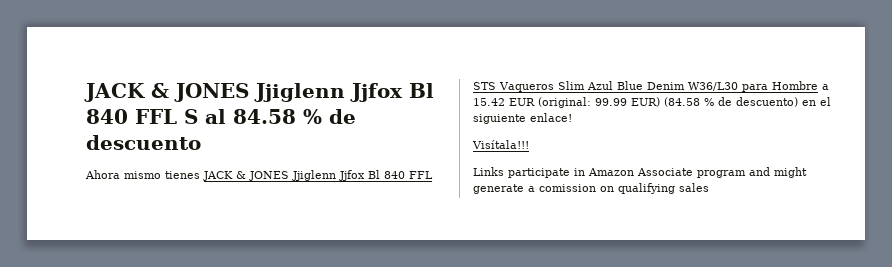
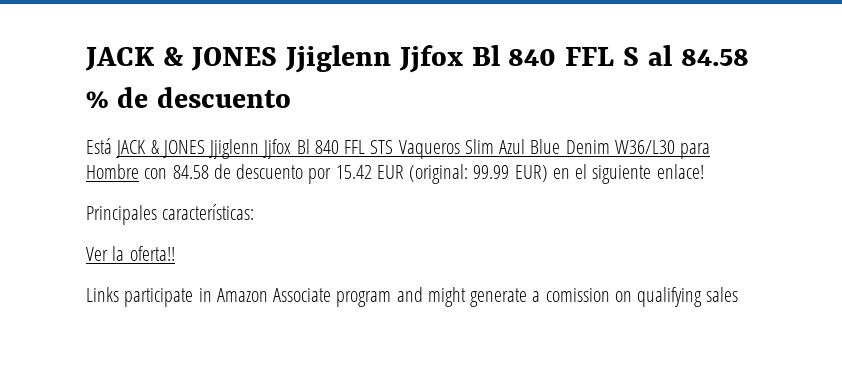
- Ahora mismo tienes JACK & JONES Jjiglenn Jjfox Bl 840 FFL STS Vaqueros Slim Azul Blue Denim W36/L30 para Hombre a 15.42 EUR (original: 99.99 EUR) (84.58 % de descuento) en el siguiente enlace!
+ Está JACK & JONES Jjiglenn Jjfox Bl 840 FFL STS Vaqueros Slim Azul Blue Denim W36/L30 para Hombre con 84.58 de descuento por 15.42 EUR (original: 99.99 EUR) en el siguiente enlace!
- Visítala!!!
+ Principales características:
+ Ver la oferta!!

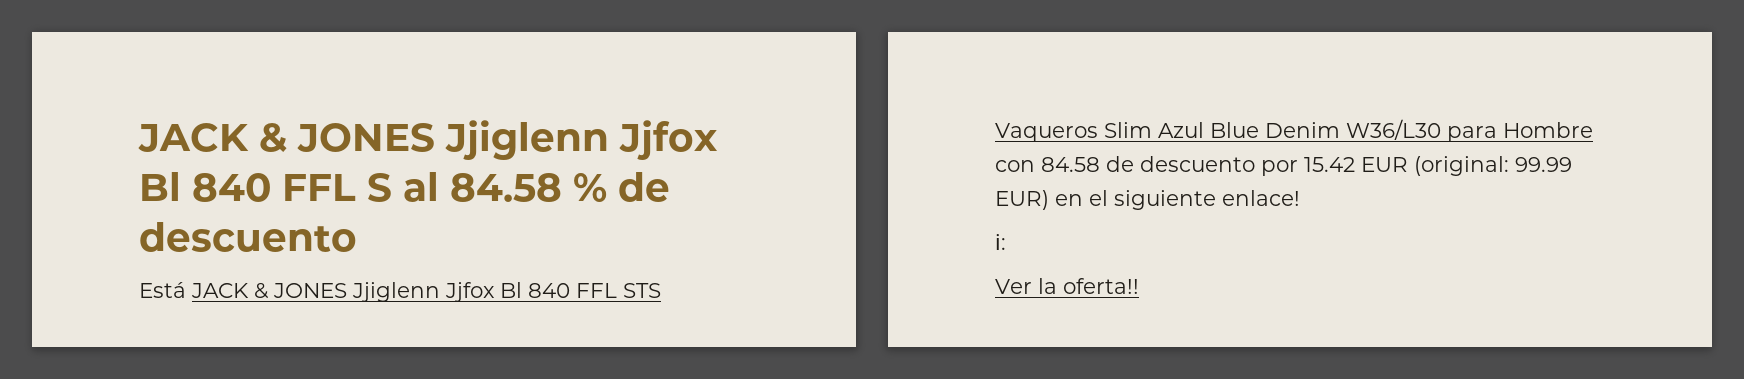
- Principales características:
+ ℹ:
- Links participate in Amazon Associate program and might generate a comission on qualifying sales

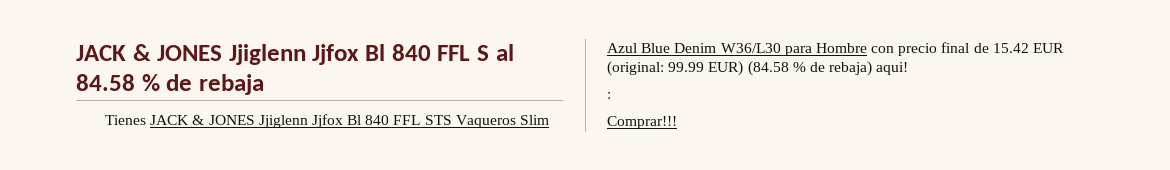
- JACK & JONES Jjiglenn Jjfox Bl 840 FFL S al 84.58 % de descuento
- Está JACK & JONES Jjiglenn Jjfox Bl 840 FFL STS Vaqueros Slim Azul Blue Denim W36/L30 para Hombre con 84.58 de descuento por 15.42 EUR (original: 99.99 EUR) en el siguiente enlace!
- ℹ:
- Ver la oferta!!
+ JACK & JONES Jjiglenn Jjfox Bl 840 FFL S al 84.58 % de rebaja
+ Tienes JACK & JONES Jjiglenn Jjfox Bl 840 FFL STS Vaqueros Slim Azul Blue Denim W36/L30 para Hombre con precio final de 15.42 EUR (original: 99.99 EUR) (84.58 % de rebaja) aqui!
+ :
+ Comprar!!!

